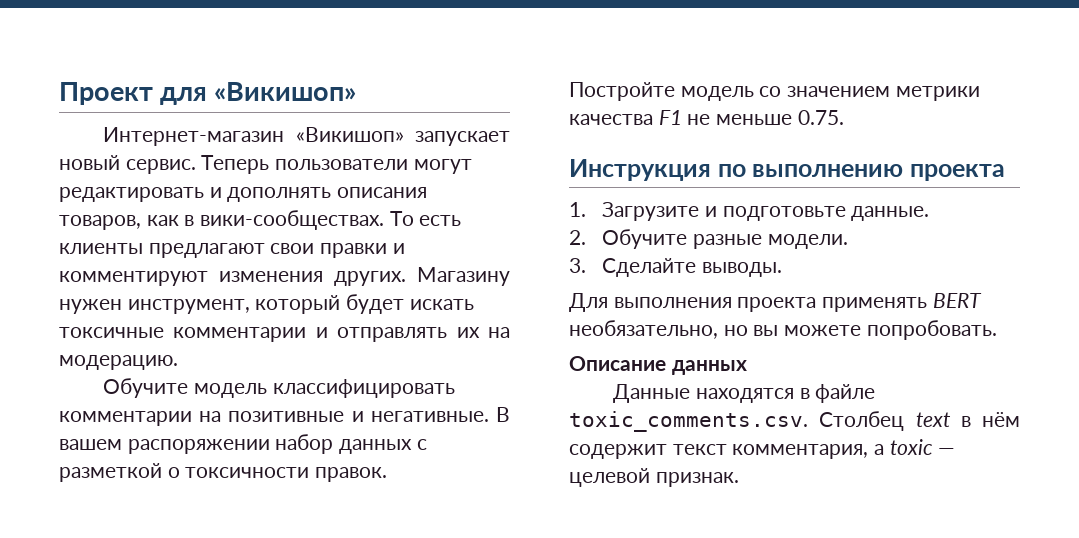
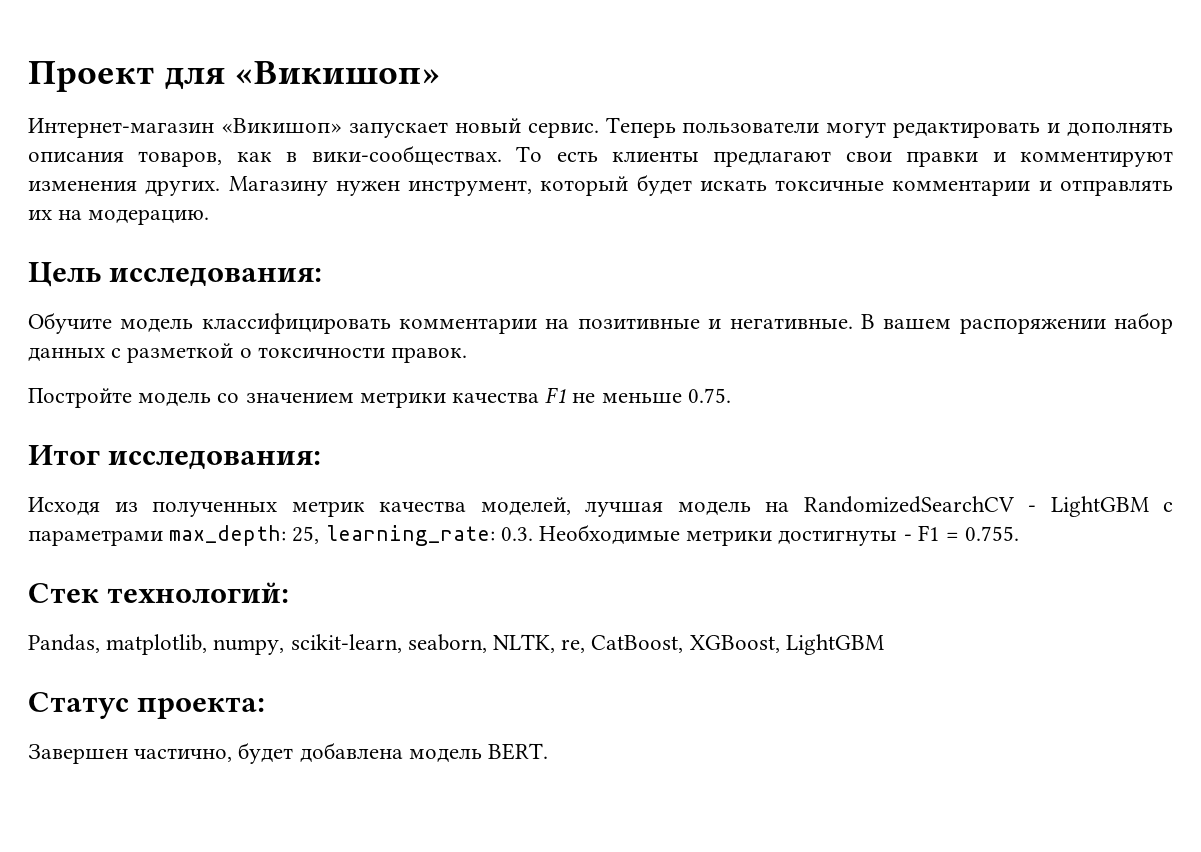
+ Цель исследования:
- Инструкция по выполнению проекта
- 1. Загрузите и подготовьте данные.
- 2. Обучите разные модели.
- 3. Сделайте выводы.
- Для выполнения проекта применять BERT необязательно, но вы можете попробовать.
- Описание данных
- Данные находятся в файле toxic_comments.csv. Столбец text в нём содержит текст комментария, а toxic — целевой признак.
+ Итог исследования:
+ Исходя из полученных метрик качества моделей, лучшая модель на RandomizedSearchCV - LightGBM c параметрами max_depth: 25, learning_rate: 0.3. Необходимые метрики достигнуты - F1 = 0.755.
+ Стек технологий:
+ Pandas, matplotlib, numpy, scikit-learn, seaborn, NLTK, re, CatBoost, XGBoost, LightGBM
+ Статус проекта:
+ Завершен частично, будет добавлена модель BERT.

